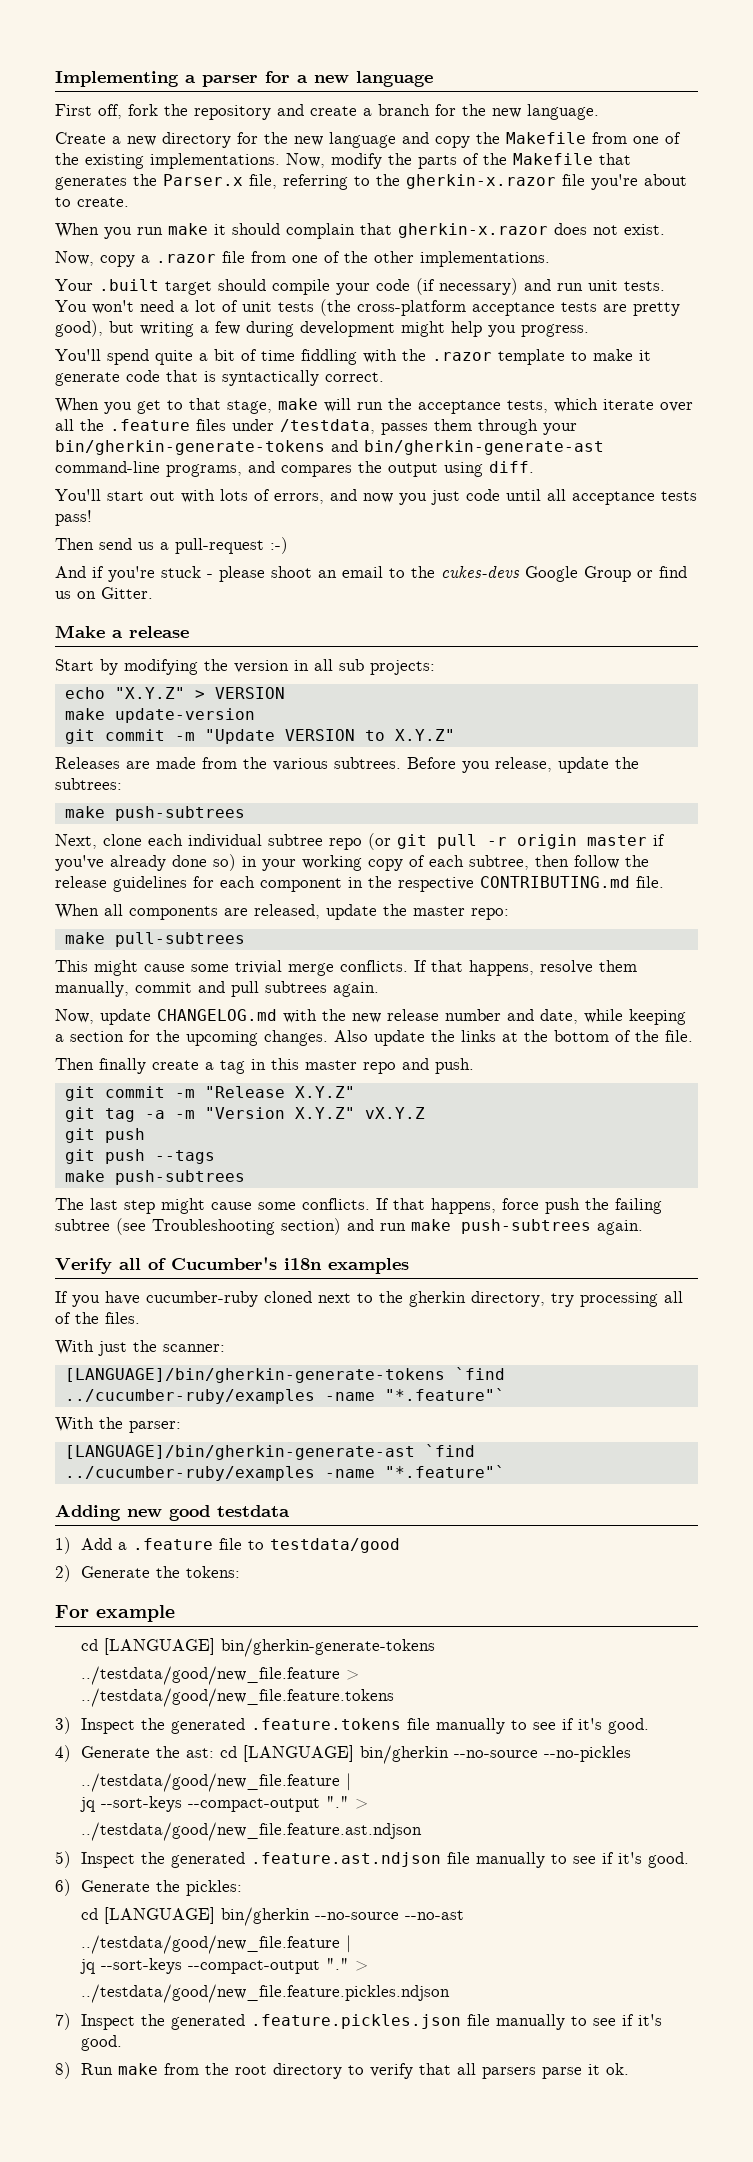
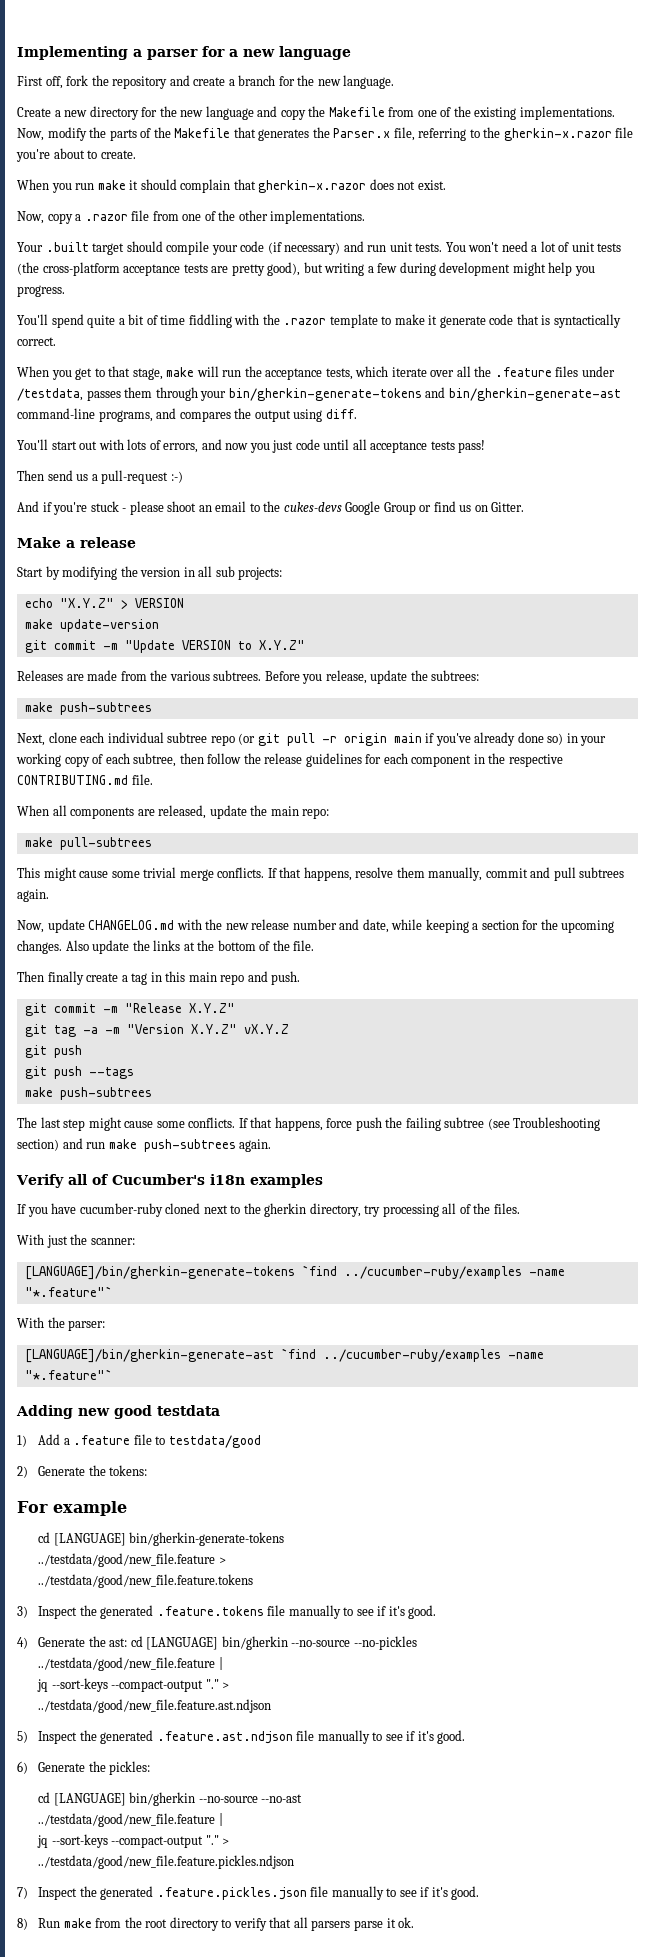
- Next, clone each individual subtree repo (or git pull -r origin master if you've already done so) in your working copy of each subtree, then follow the release guidelines for each component in the respective CONTRIBUTING.md file.
+ Next, clone each individual subtree repo (or git pull -r origin main if you've already done so) in your working copy of each subtree, then follow the release guidelines for each component in the respective CONTRIBUTING.md file.
- When all components are released, update the master repo:
+ When all components are released, update the main repo:
- Then finally create a tag in this master repo and push.
+ Then finally create a tag in this main repo and push.

